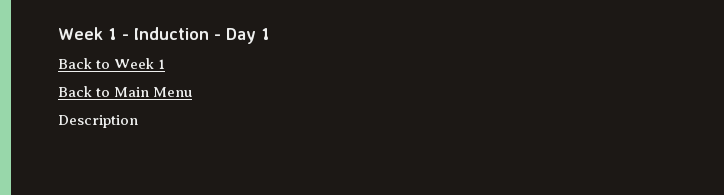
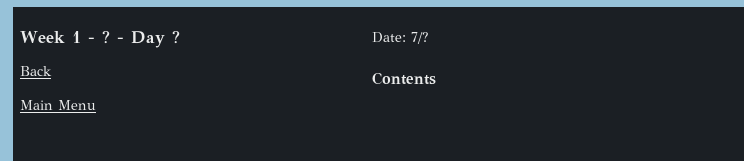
- Week 1 - Induction - Day 1
- Back to Week 1
- Back to Main Menu
+ Week 1 - ? - Day ?
+ Back
+ Main Menu
- Description
+ Date: 7/?
+ Contents

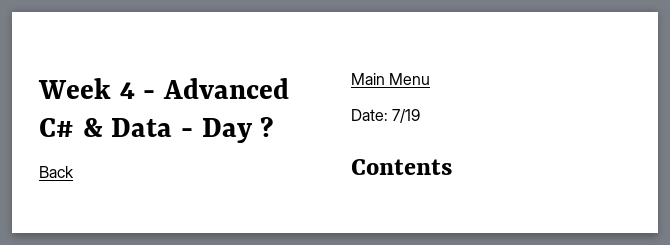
- Week 1 - ? - Day ?
+ Week 4 - Advanced C# & Data - Day ?
- Date: 7/?
+ Date: 7/19

